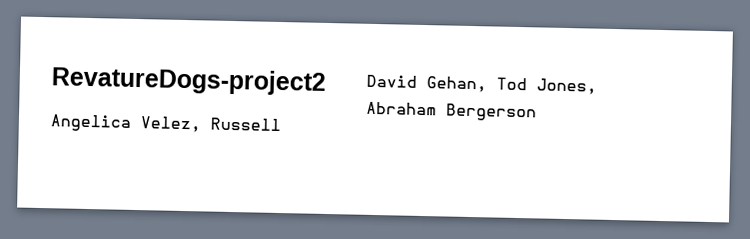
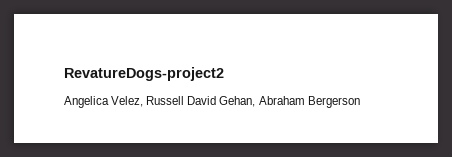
- Angelica Velez, Russell David Gehan, Tod Jones, Abraham Bergerson
+ Angelica Velez, Russell David Gehan, Abraham Bergerson

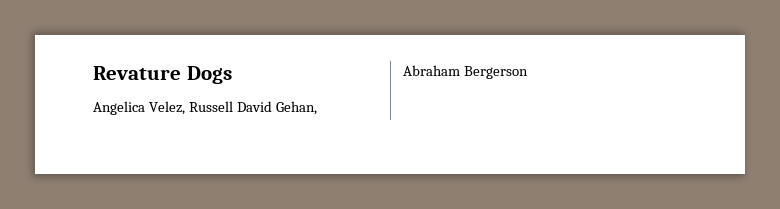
- RevatureDogs-project2
+ Revature Dogs

